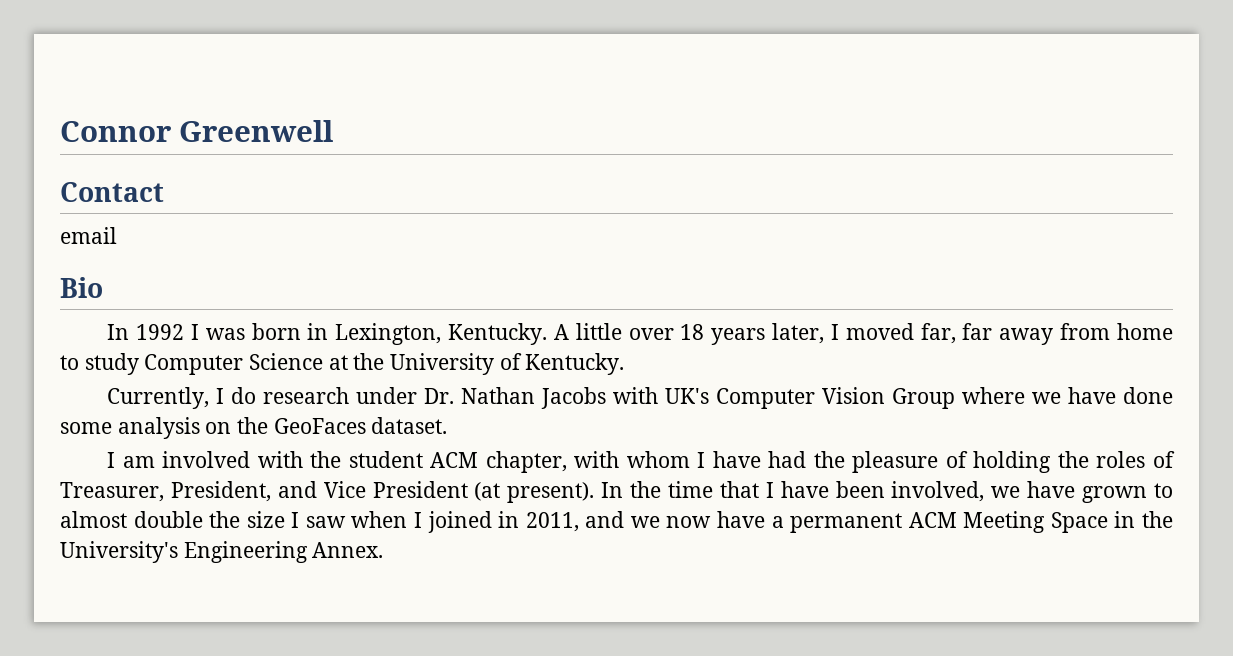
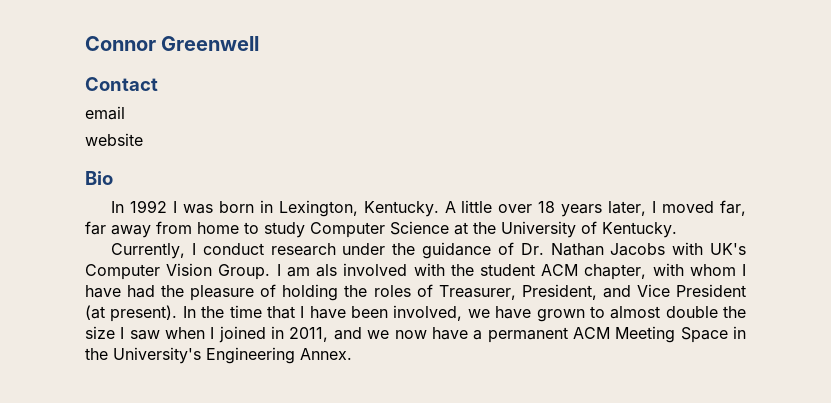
+ website
- Currently, I do research under Dr. Nathan Jacobs with UK's Computer Vision Group where we have done some analysis on the GeoFaces dataset.
- I am involved with the student ACM chapter, with whom I have had the pleasure of holding the roles of Treasurer, President, and Vice President (at present).
+ Currently, I conduct research under the guidance of Dr. Nathan Jacobs with UK's Computer Vision Group. I am als involved with the student ACM chapter, with whom I have had the pleasure of holding the roles of Treasurer, President, and Vice President (at present).

